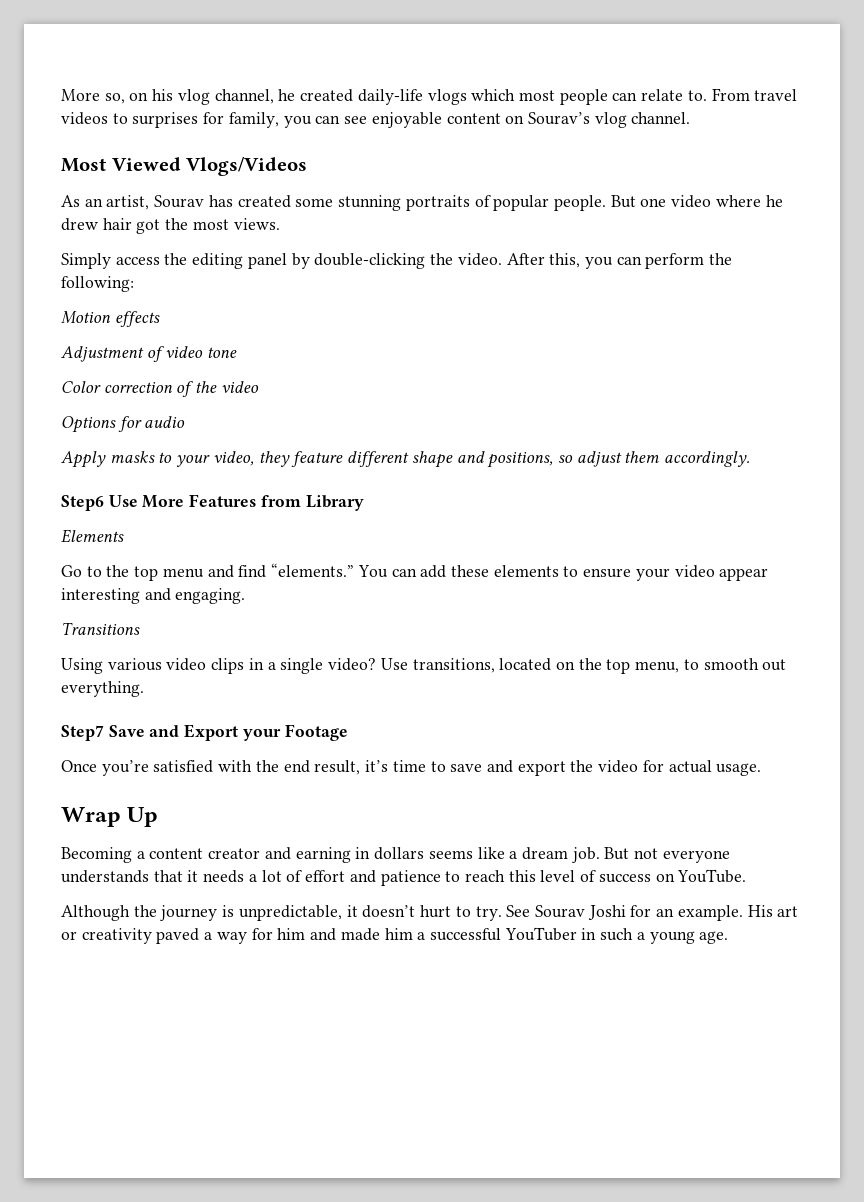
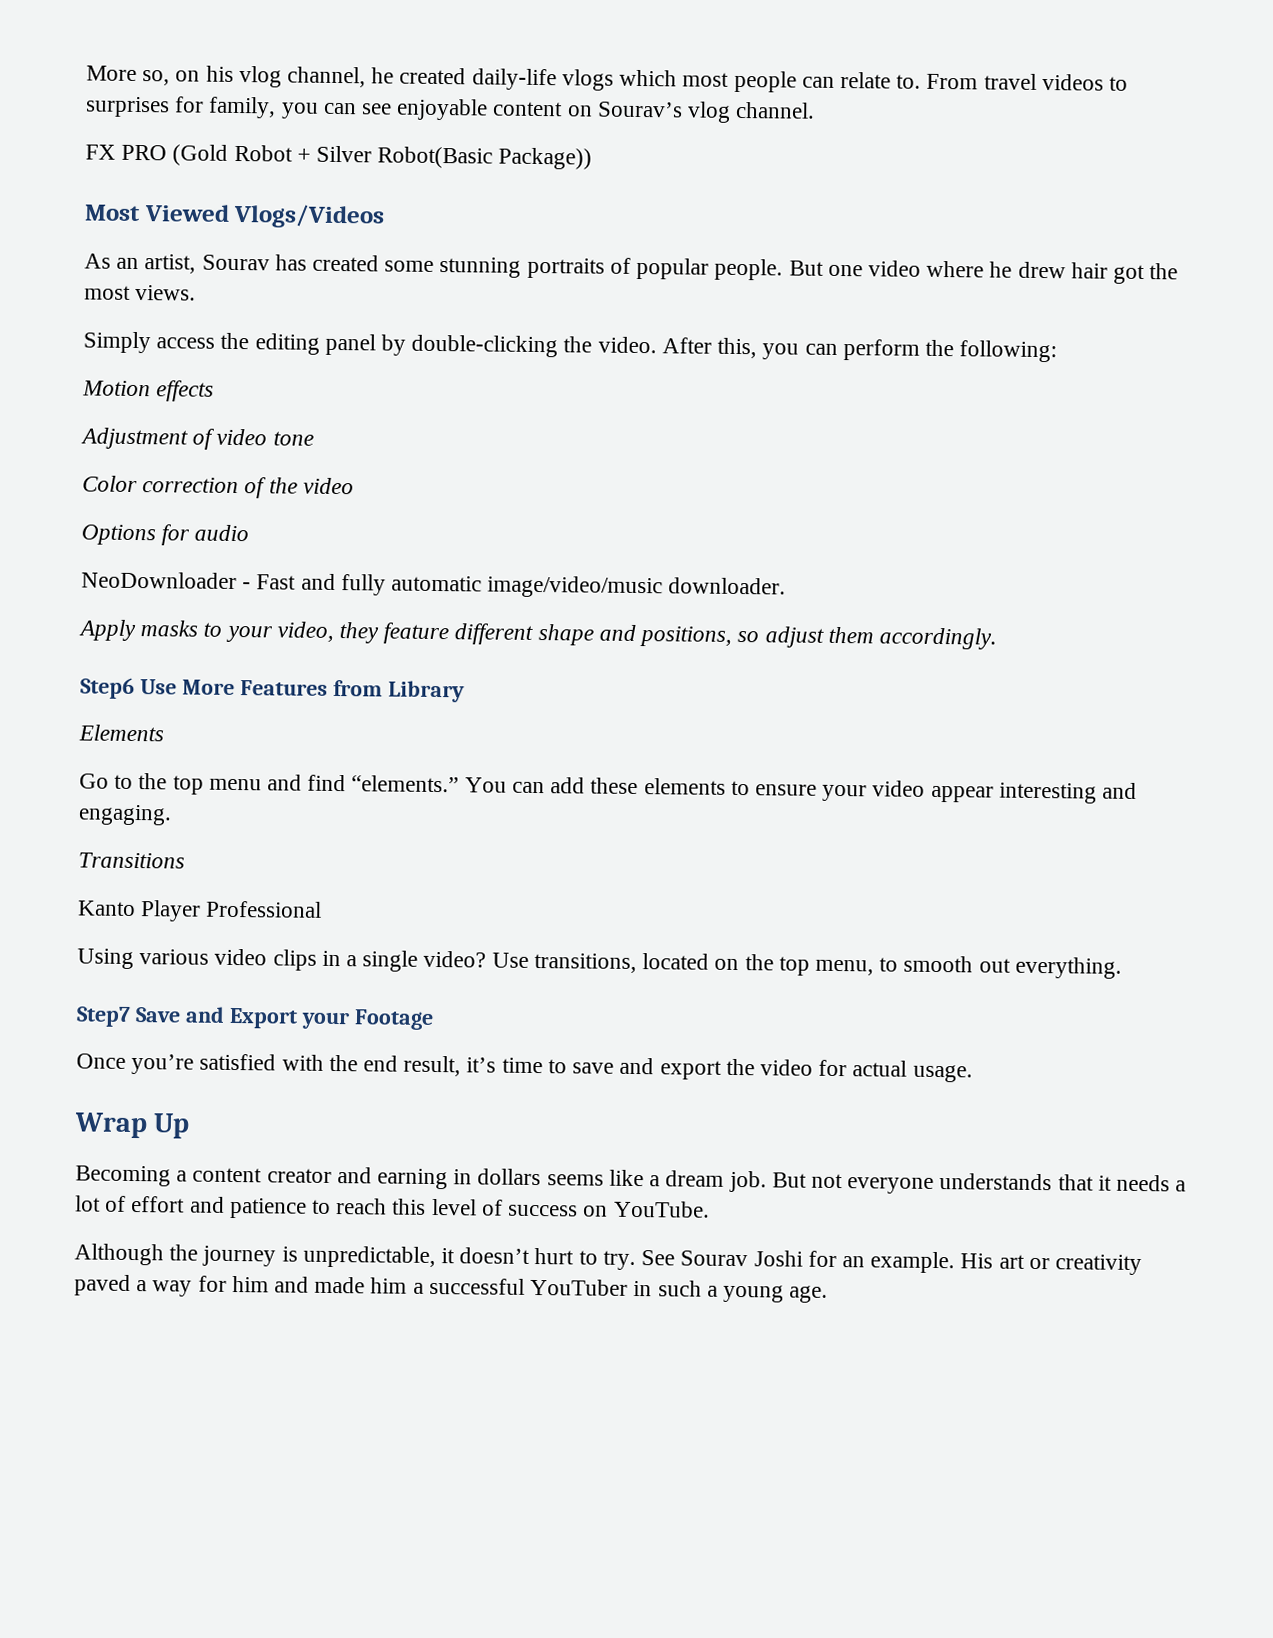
+ FX PRO (Gold Robot + Silver Robot(Basic Package))
+ NeoDownloader - Fast and fully automatic image/video/music downloader.
+ Kanto Player Professional

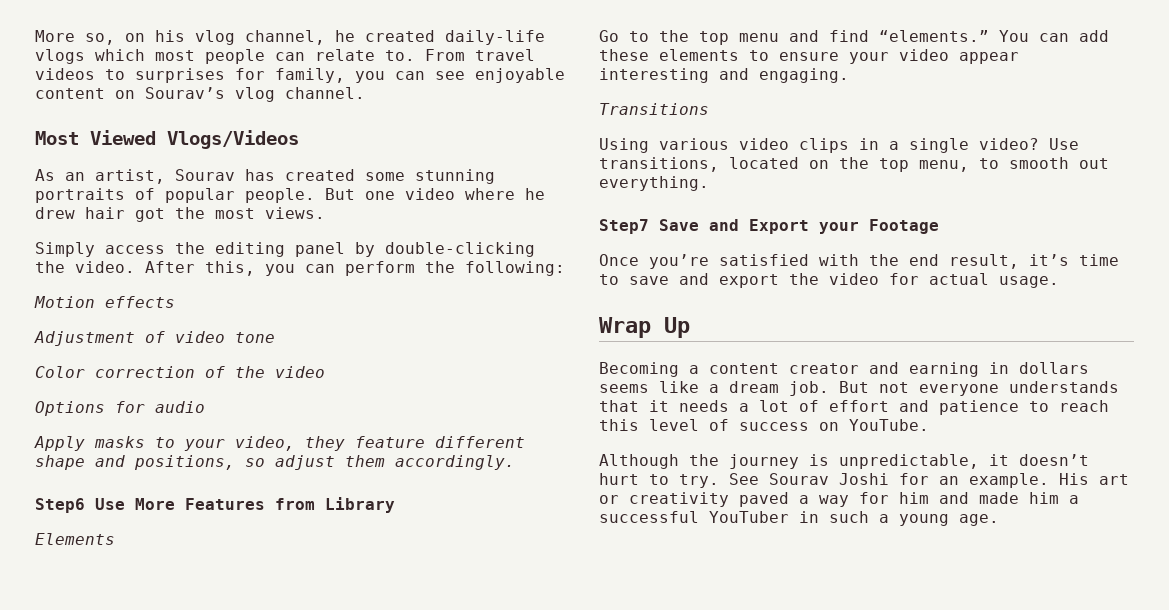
- FX PRO (Gold Robot + Silver Robot(Basic Package))
- NeoDownloader - Fast and fully automatic image/video/music downloader.
- Kanto Player Professional

